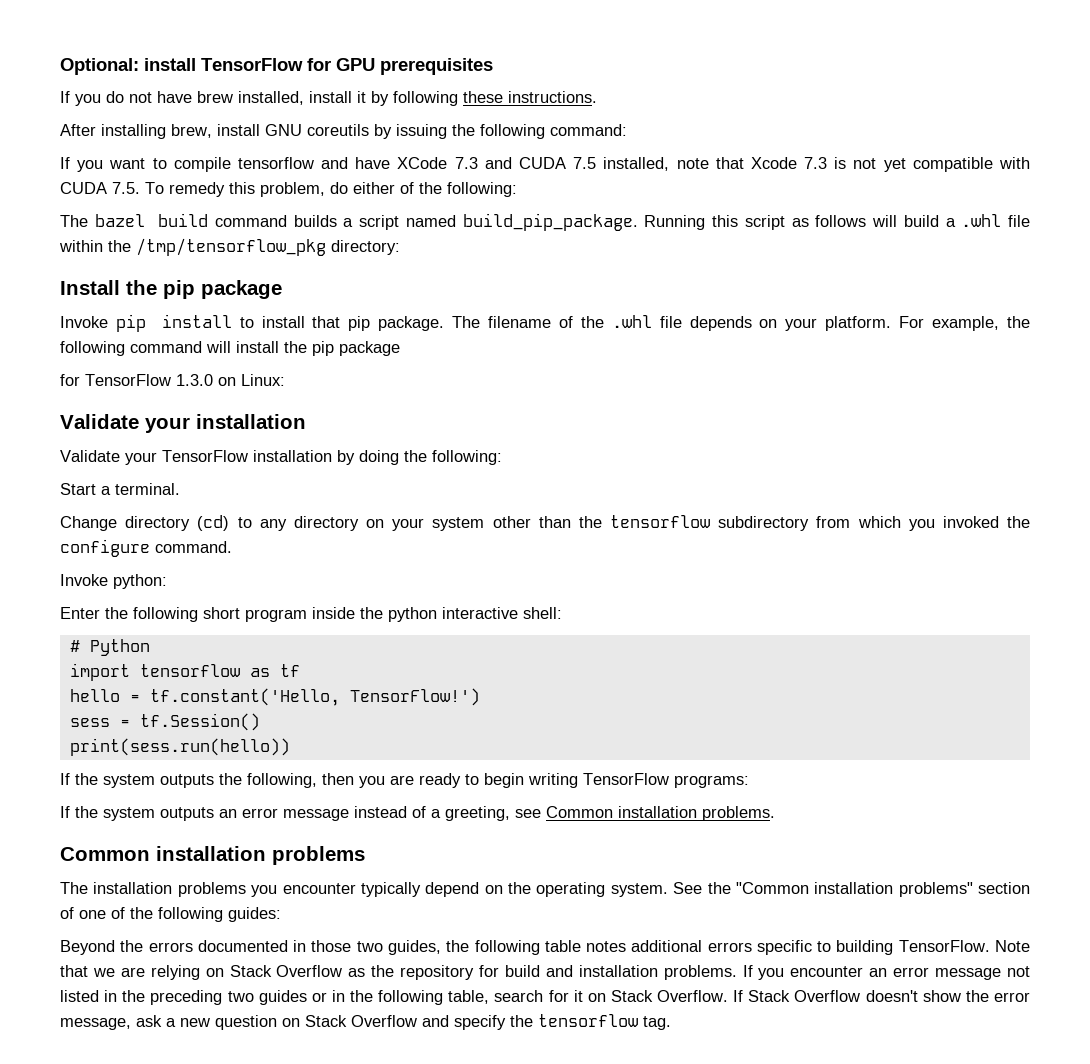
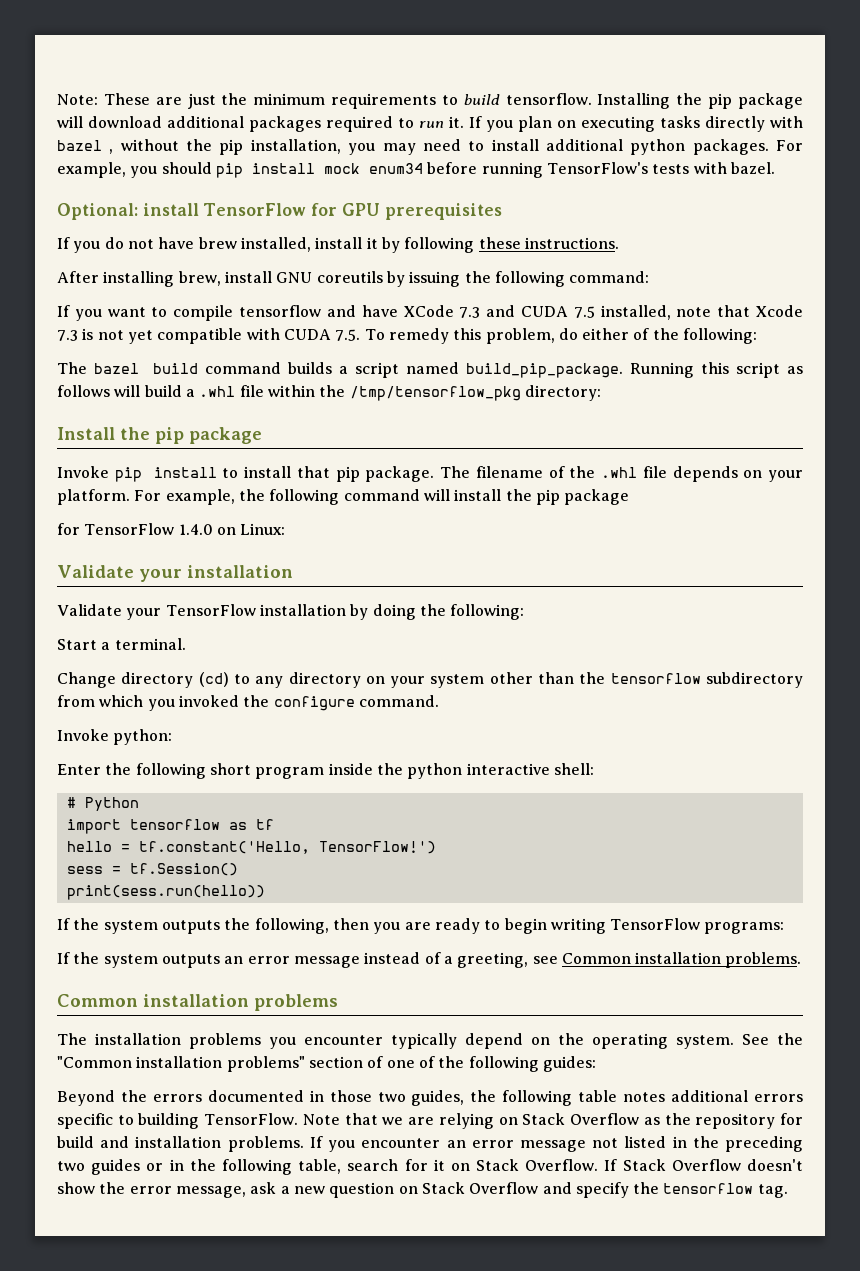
+ Note: These are just the minimum requirements to build tensorflow. Installing the pip package will download additional packages required to run it. If you plan on executing tasks directly with bazel , without the pip installation, you may need to install additional python packages. For example, you should pip install mock enum34 before running TensorFlow's tests with bazel.
- for TensorFlow 1.3.0 on Linux:
+ for TensorFlow 1.4.0 on Linux:

